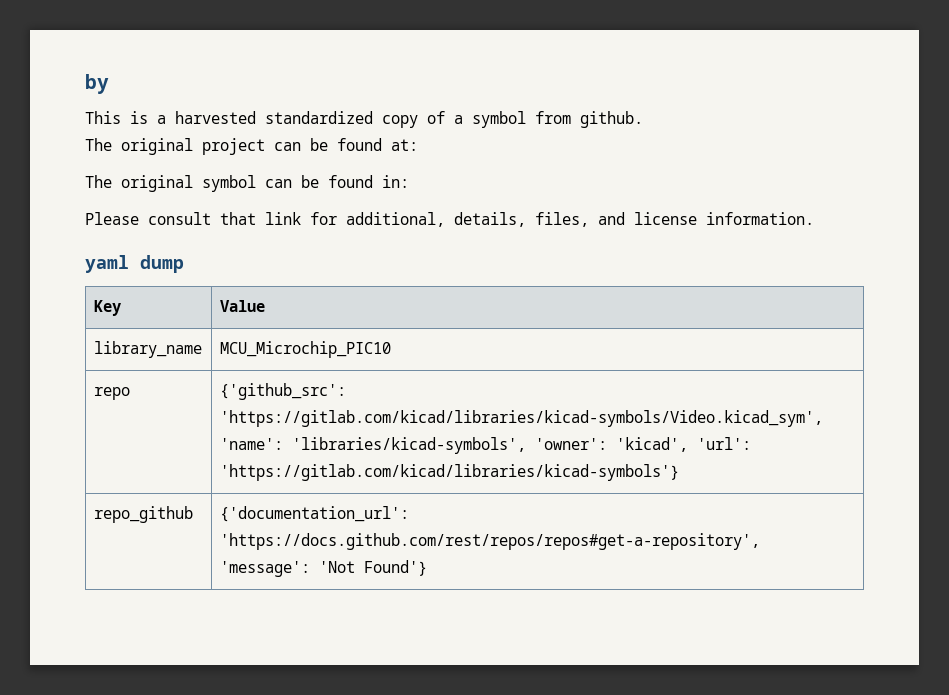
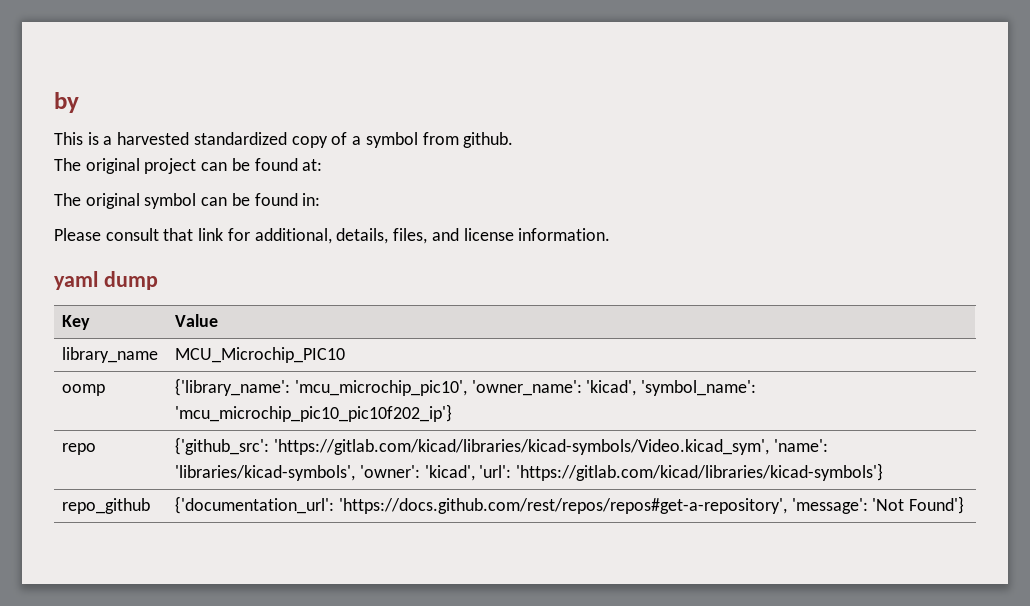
+ oomp | {'library_name': 'mcu_microchip_pic10', 'owner_name': 'kicad', 'symbol_name': 'mcu_microchip_pic10_pic10f202_ip'}

